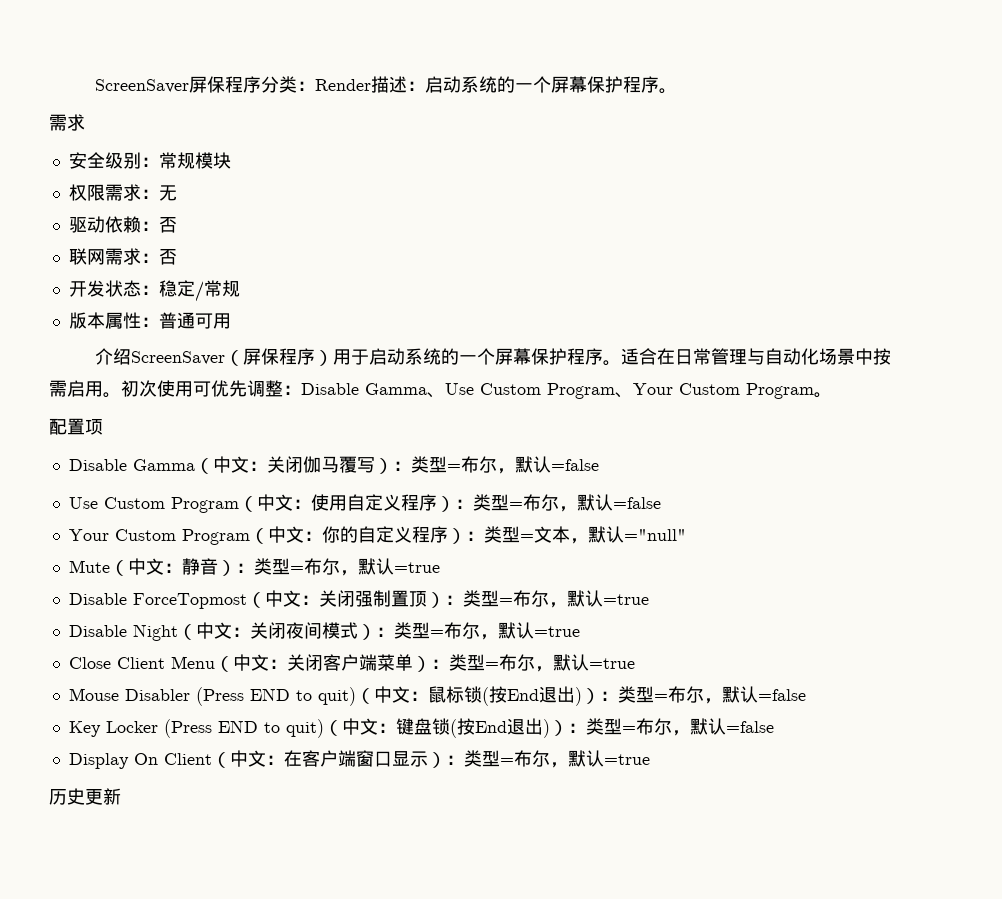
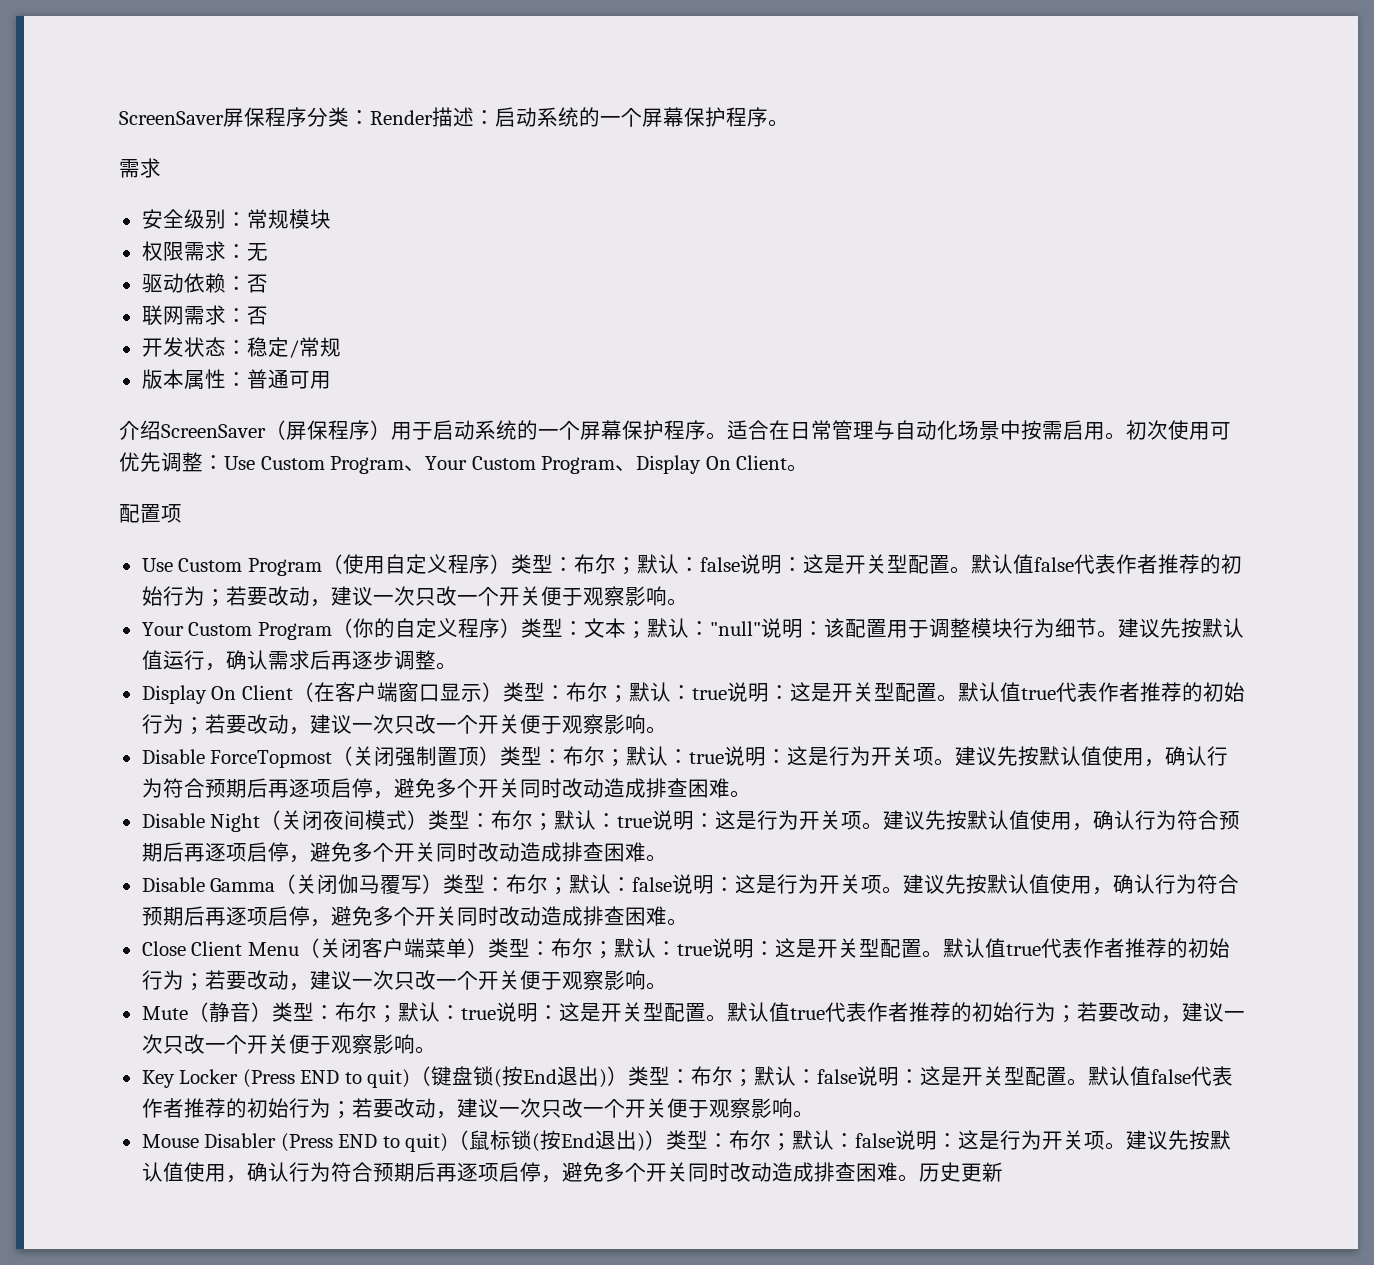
- 初次使用可优先调整：Disable Gamma、Use Custom Program、Your Custom Program。
+ 初次使用可优先调整：Use Custom Program、Your Custom Program、Display On Client。
- Disable Gamma（中文：关闭伽马覆写）：类型=布尔，默认=false
- Use Custom Program（中文：使用自定义程序）：类型=布尔，默认=false
+ Use Custom Program（使用自定义程序）类型：布尔；默认：false说明：这是开关型配置。默认值false代表作者推荐的初始行为；若要改动，建议一次只改一个开关便于观察影响。
- Your Custom Program（中文：你的自定义程序）：类型=文本，默认="null"
- Mute（中文：静音）：类型=布尔，默认=true
+ Your Custom Program（你的自定义程序）类型：文本；默认："null"说明：该配置用于调整模块行为细节。建议先按默认值运行，确认需求后再逐步调整。
+ Display On Client（在客户端窗口显示）类型：布尔；默认：true说明：这是开关型配置。默认值true代表作者推荐的初始行为；若要改动，建议一次只改一个开关便于观察影响。
- Disable ForceTopmost（中文：关闭强制置顶）：类型=布尔，默认=true
+ Disable ForceTopmost（关闭强制置顶）类型：布尔；默认：true说明：这是行为开关项。建议先按默认值使用，确认行为符合预期后再逐项启停，避免多个开关同时改动造成排查困难。
- Disable Night（中文：关闭夜间模式）：类型=布尔，默认=true
+ Disable Night（关闭夜间模式）类型：布尔；默认：true说明：这是行为开关项。建议先按默认值使用，确认行为符合预期后再逐项启停，避免多个开关同时改动造成排查困难。
+ Disable Gamma（关闭伽马覆写）类型：布尔；默认：false说明：这是行为开关项。建议先按默认值使用，确认行为符合预期后再逐项启停，避免多个开关同时改动造成排查困难。
- Close Client Menu（中文：关闭客户端菜单）：类型=布尔，默认=true
+ Close Client Menu（关闭客户端菜单）类型：布尔；默认：true说明：这是开关型配置。默认值true代表作者推荐的初始行为；若要改动，建议一次只改一个开关便于观察影响。
+ Mute（静音）类型：布尔；默认：true说明：这是开关型配置。默认值true代表作者推荐的初始行为；若要改动，建议一次只改一个开关便于观察影响。
+ Key Locker (Press END to quit)（键盘锁(按End退出)）类型：布尔；默认：false说明：这是开关型配置。默认值false代表作者推荐的初始行为；若要改动，建议一次只改一个开关便于观察影响。
- Mouse Disabler (Press END to quit)（中文：鼠标锁(按End退出)）：类型=布尔，默认=false
- Key Locker (Press END to quit)（中文：键盘锁(按End退出)）：类型=布尔，默认=false
- Display On Client（中文：在客户端窗口显示）：类型=布尔，默认=true
- 历史更新
+ Mouse Disabler (Press END to quit)（鼠标锁(按End退出)）类型：布尔；默认：false说明：这是行为开关项。建议先按默认值使用，确认行为符合预期后再逐项启停，避免多个开关同时改动造成排查困难。历史更新

